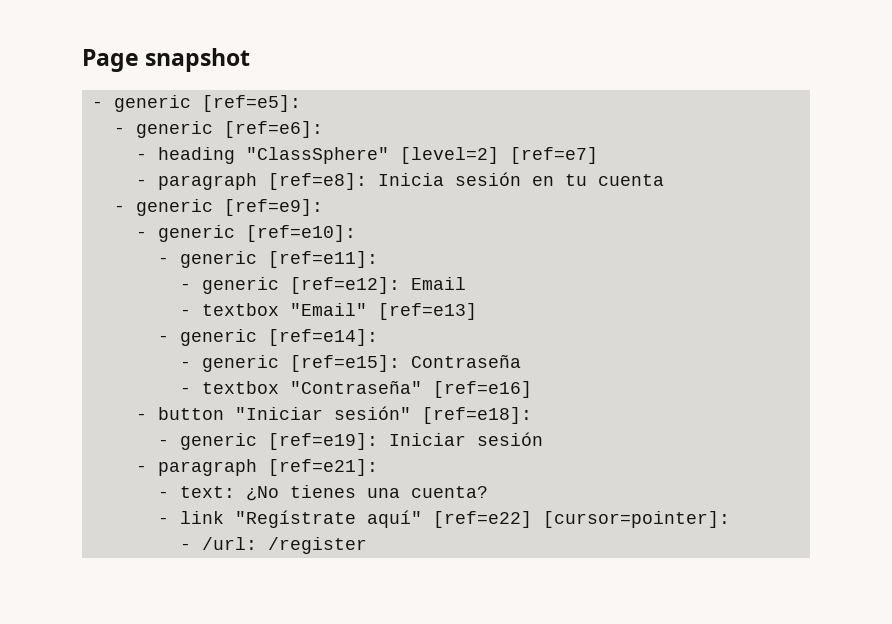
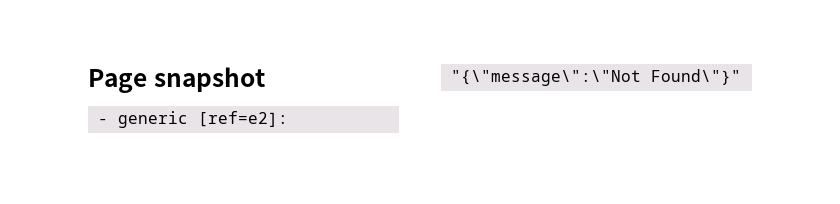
- - generic [ref=e5]:
- - generic [ref=e6]:
- - heading "ClassSphere" [level=2] [ref=e7]
- - paragraph [ref=e8]: Inicia sesión en tu cuenta
- - generic [ref=e9]:
- - generic [ref=e10]:
- - generic [ref=e11]:
- - generic [ref=e12]: Email
- - textbox "Email" [ref=e13]
- - generic [ref=e14]:
- - generic [ref=e15]: Contraseña
- - textbox "Contraseña" [ref=e16]
- - button "Iniciar sesión" [ref=e18]:
- - generic [ref=e19]: Iniciar sesión
- - paragraph [ref=e21]:
- - text: ¿No tienes una cuenta?
- - link "Regístrate aquí" [ref=e22] [cursor=pointer]:
- - /url: /register
+ - generic [ref=e2]: "{\"message\":\"Not Found\"}"

